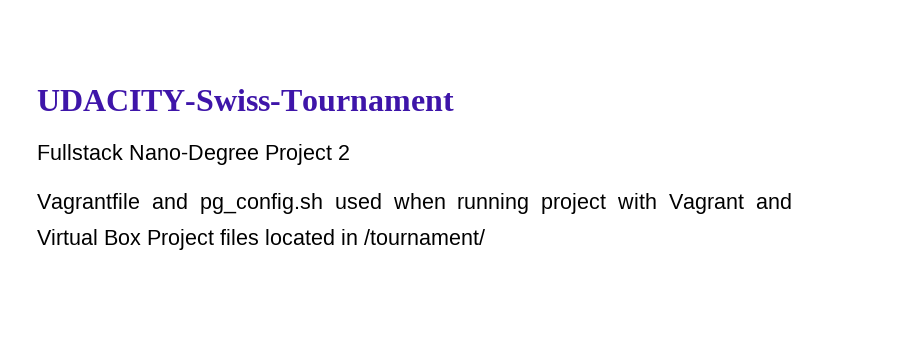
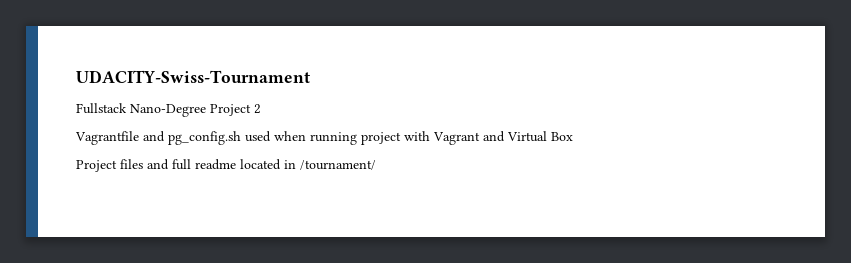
- Vagrantfile and pg_config.sh used when running project with Vagrant and Virtual Box Project files located in /tournament/
+ Vagrantfile and pg_config.sh used when running project with Vagrant and Virtual Box
+ Project files and full readme located in /tournament/

